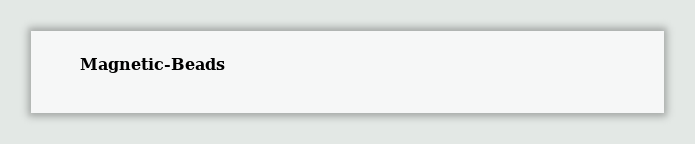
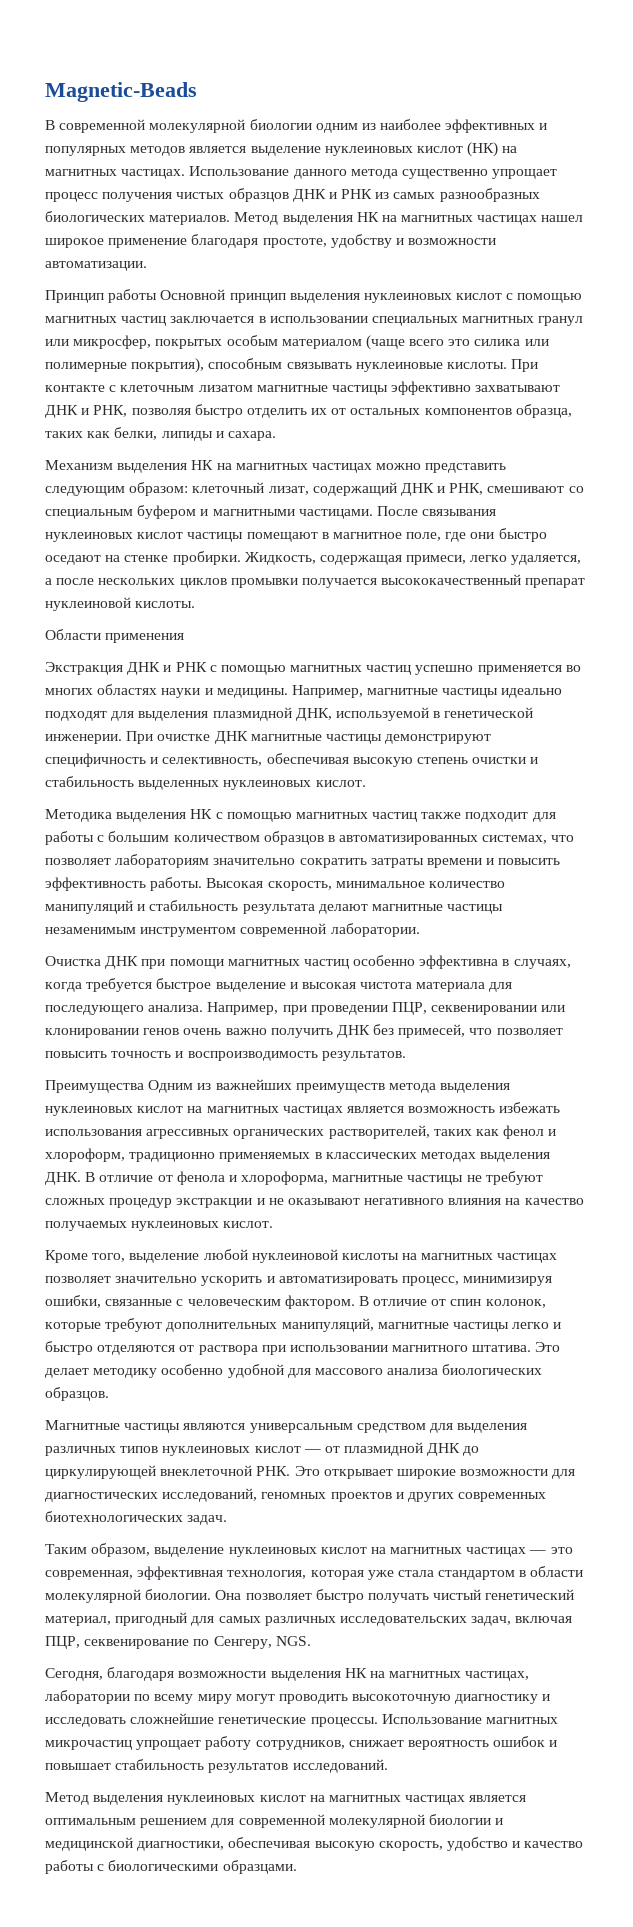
+ В современной молекулярной биологии одним из наиболее эффективных и популярных методов является выделение нуклеиновых кислот (НК) на магнитных частицах. Использование данного метода существенно упрощает процесс получения чистых образцов ДНК и РНК из самых разнообразных биологических материалов. Метод выделения НК на магнитных частицах нашел широкое применение благодаря простоте, удобству и возможности автоматизации.
+ Принцип работы Основной принцип выделения нуклеиновых кислот с помощью магнитных частиц заключается в использовании специальных магнитных гранул или микросфер, покрытых особым материалом (чаще всего это силика или полимерные покрытия), способным связывать нуклеиновые кислоты. При контакте с клеточным лизатом магнитные частицы эффективно захватывают ДНК и РНК, позволяя быстро отделить их от остальных компонентов образца, таких как белки, липиды и сахара.
+ Механизм выделения НК на магнитных частицах можно представить следующим образом: клеточный лизат, содержащий ДНК и РНК, смешивают со специальным буфером и магнитными частицами. После связывания нуклеиновых кислот частицы помещают в магнитное поле, где они быстро оседают на стенке пробирки. Жидкость, содержащая примеси, легко удаляется, а после нескольких циклов промывки получается высококачественный препарат нуклеиновой кислоты.
+ Области применения
+ Экстракция ДНК и РНК с помощью магнитных частиц успешно применяется во многих областях науки и медицины. Например, магнитные частицы идеально подходят для выделения плазмидной ДНК, используемой в генетической инженерии. При очистке ДНК магнитные частицы демонстрируют специфичность и селективность, обеспечивая высокую степень очистки и стабильность выделенных нуклеиновых кислот.
+ Методика выделения НК с помощью магнитных частиц также подходит для работы с большим количеством образцов в автоматизированных системах, что позволяет лабораториям значительно сократить затраты времени и повысить эффективность работы. Высокая скорость, минимальное количество манипуляций и стабильность результата делают магнитные частицы незаменимым инструментом современной лаборатории.
+ Очистка ДНК при помощи магнитных частиц особенно эффективна в случаях, когда требуется быстрое выделение и высокая чистота материала для последующего анализа. Например, при проведении ПЦР, секвенировании или клонировании генов очень важно получить ДНК без примесей, что позволяет повысить точность и воспроизводимость результатов.
+ Преимущества Одним из важнейших преимуществ метода выделения нуклеиновых кислот на магнитных частицах является возможность избежать использования агрессивных органических растворителей, таких как фенол и хлороформ, традиционно применяемых в классических методах выделения ДНК. В отличие от фенола и хлороформа, магнитные частицы не требуют сложных процедур экстракции и не оказывают негативного влияния на качество получаемых нуклеиновых кислот.
+ Кроме того, выделение любой нуклеиновой кислоты на магнитных частицах позволяет значительно ускорить и автоматизировать процесс, минимизируя ошибки, связанные с человеческим фактором. В отличие от спин колонок, которые требуют дополнительных манипуляций, магнитные частицы легко и быстро отделяются от раствора при использовании магнитного штатива. Это делает методику особенно удобной для массового анализа биологических образцов.
+ Магнитные частицы являются универсальным средством для выделения различных типов нуклеиновых кислот — от плазмидной ДНК до циркулирующей внеклеточной РНК. Это открывает широкие возможности для диагностических исследований, геномных проектов и других современных биотехнологических задач.
+ Таким образом, выделение нуклеиновых кислот на магнитных частицах — это современная, эффективная технология, которая уже стала стандартом в области молекулярной биологии. Она позволяет быстро получать чистый генетический материал, пригодный для самых различных исследовательских задач, включая ПЦР, секвенирование по Сенгеру, NGS.
+ Сегодня, благодаря возможности выделения НК на магнитных частицах, лаборатории по всему миру могут проводить высокоточную диагностику и исследовать сложнейшие генетические процессы. Использование магнитных микрочастиц упрощает работу сотрудников, снижает вероятность ошибок и повышает стабильность результатов исследований.
+ Метод выделения нуклеиновых кислот на магнитных частицах является оптимальным решением для современной молекулярной биологии и медицинской диагностики, обеспечивая высокую скорость, удобство и качество работы с биологическими образцами.

